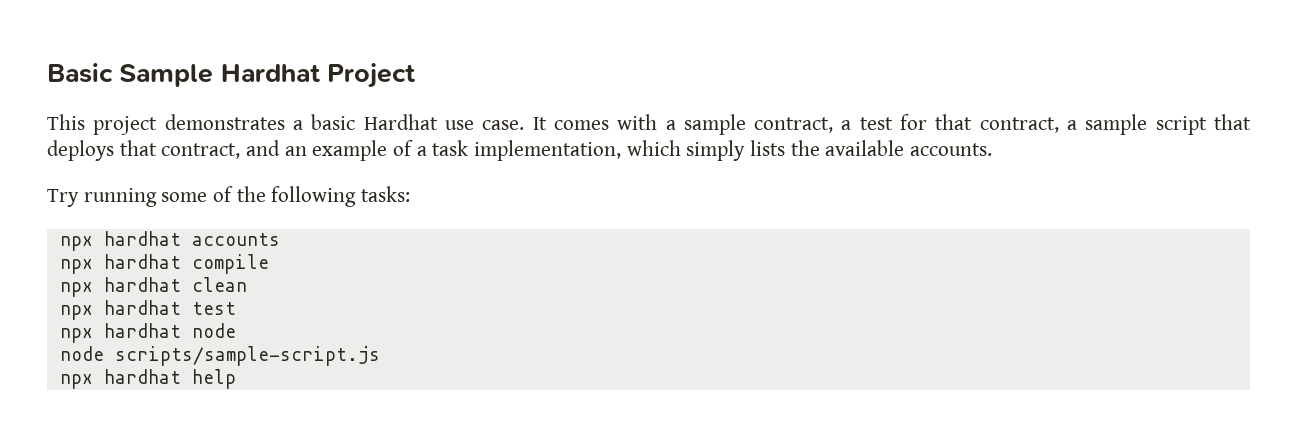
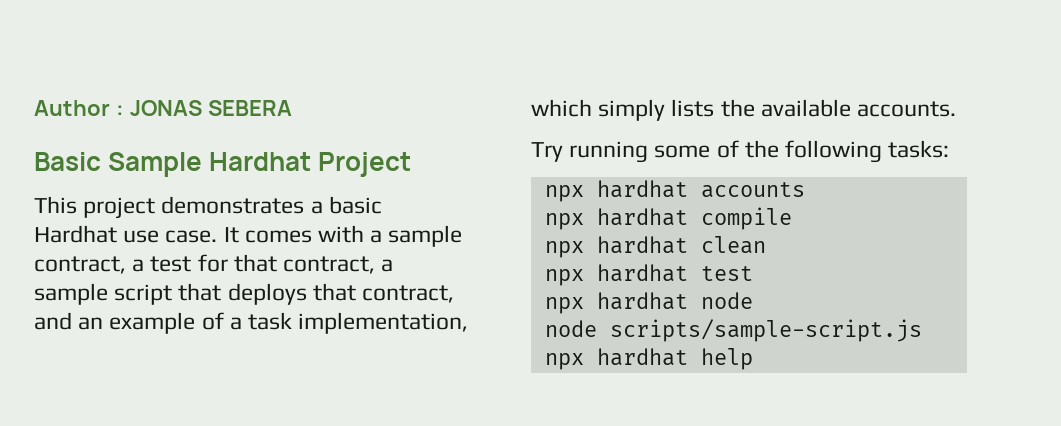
+ Author : JONAS SEBERA

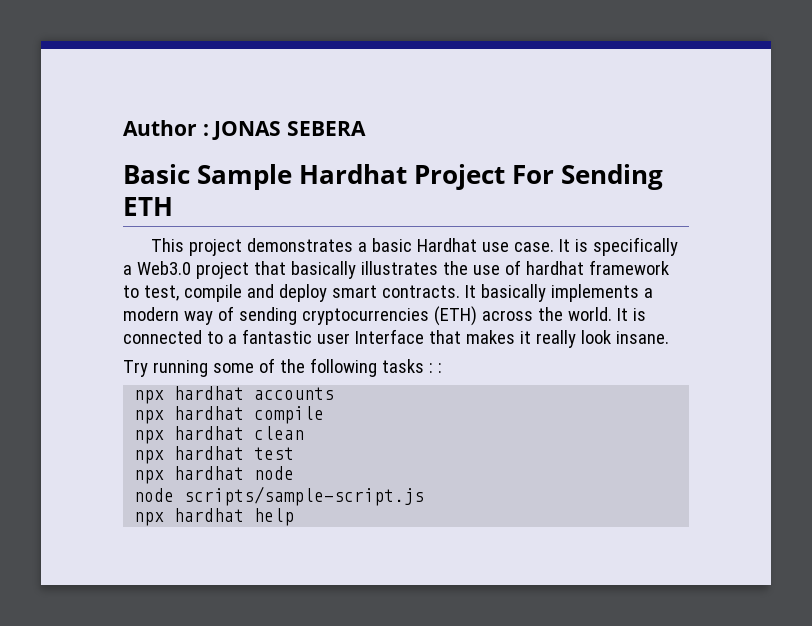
- Basic Sample Hardhat Project
+ Basic Sample Hardhat Project For Sending ETH
- It comes with a sample contract, a test for that contract, a sample script that deploys that contract, and an example of a task implementation, which simply lists the available accounts.
+ It is specifically a Web3.0 project that basically illustrates the use of hardhat framework to test, compile and deploy smart contracts. It basically implements a modern way of sending cryptocurrencies (ETH) across the world. It is connected to a fantastic user Interface that makes it really look insane.
- Try running some of the following tasks:
+ Try running some of the following tasks : :

